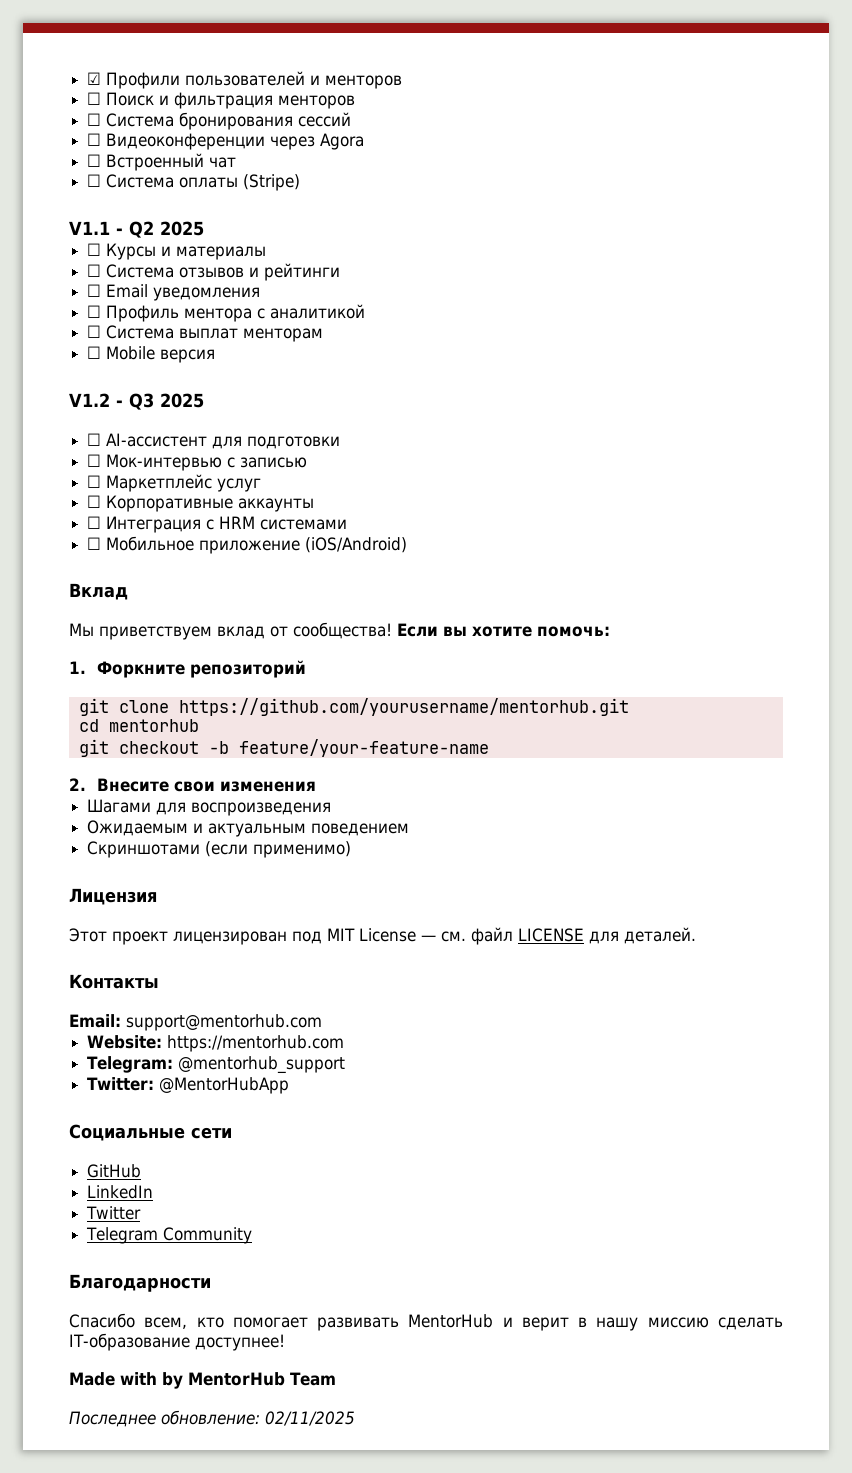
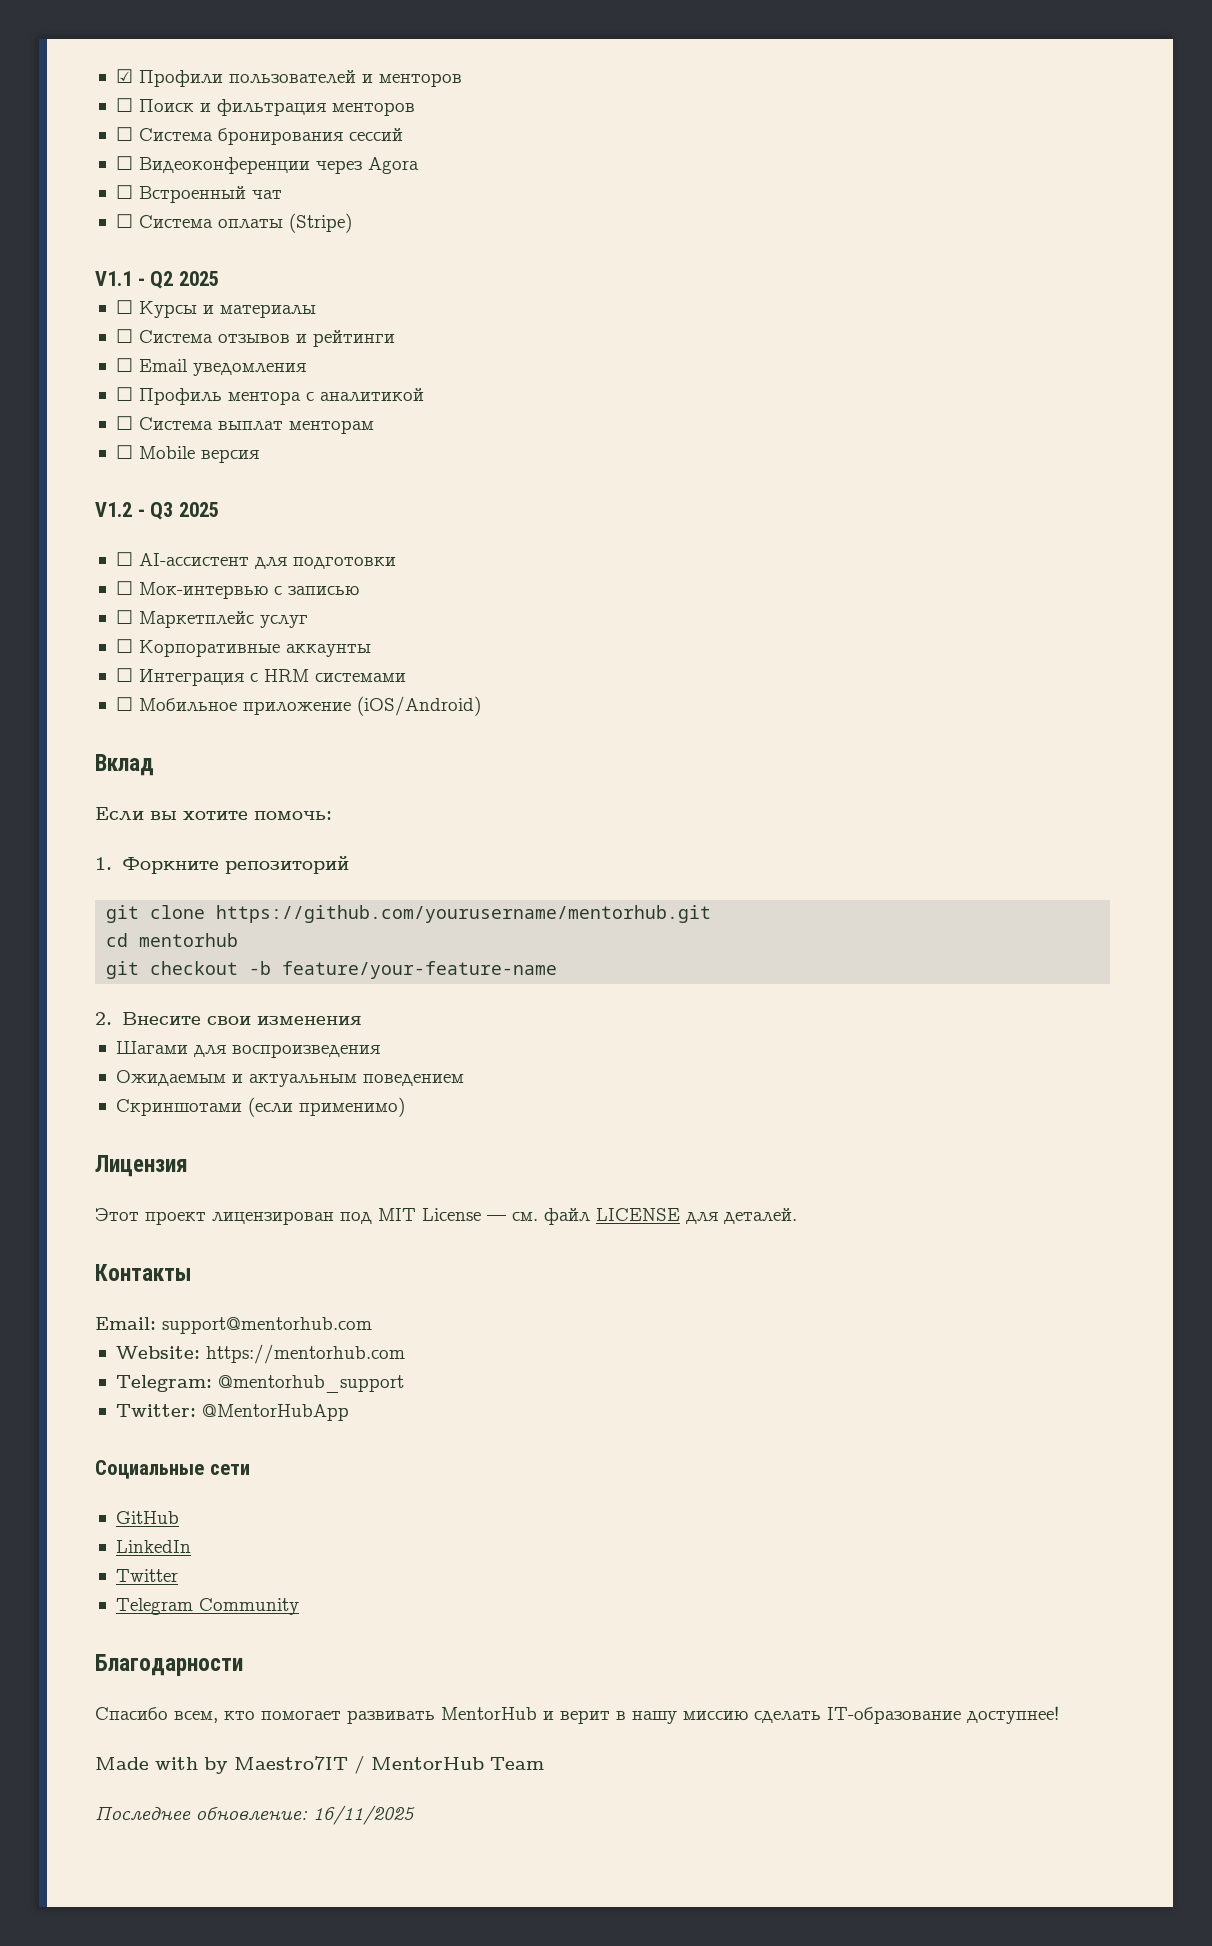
- Мы приветствуем вклад от сообщества!
- Made with by MentorHub Team
+ Made with by Maestro7IT / MentorHub Team
- Последнее обновление: 02/11/2025
+ Последнее обновление: 16/11/2025

